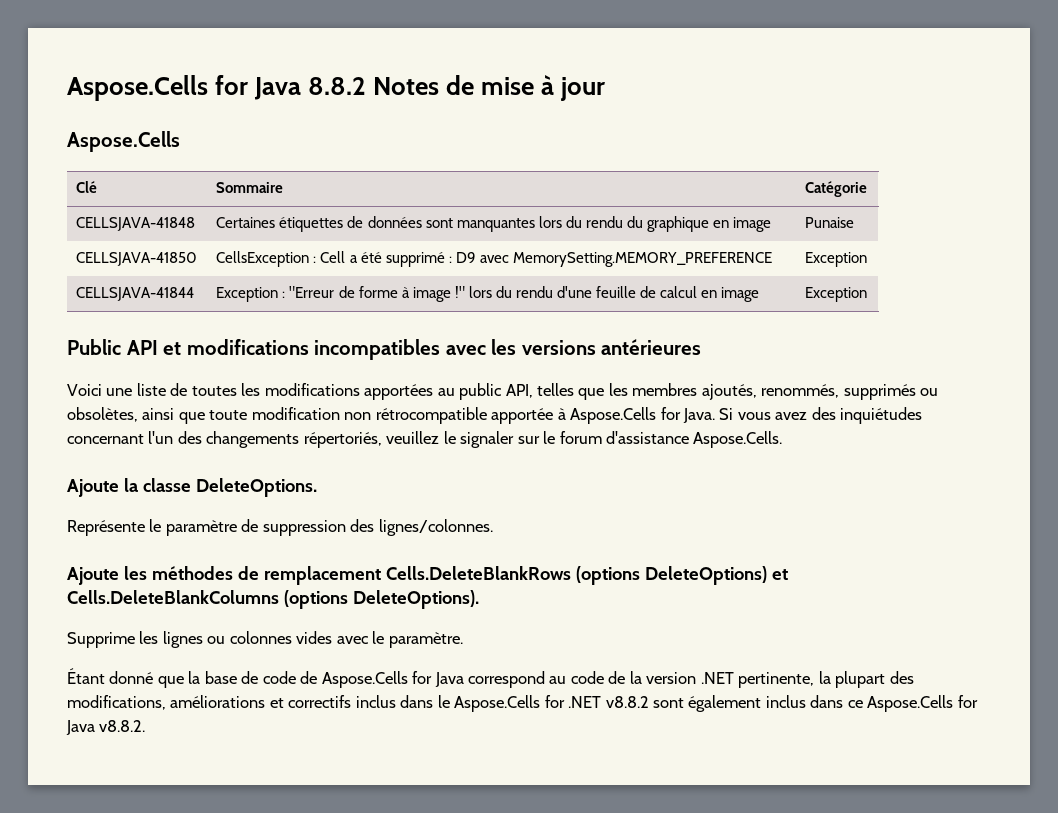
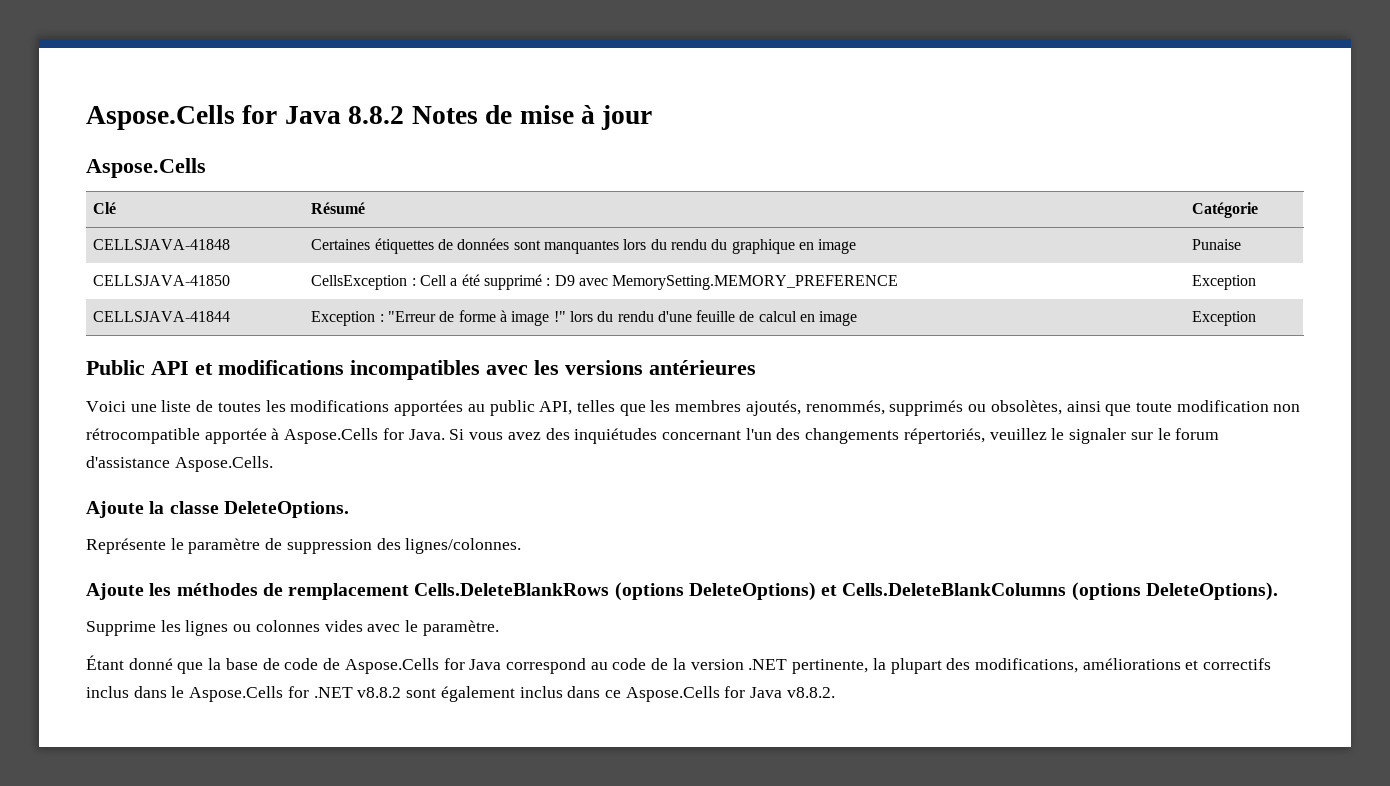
- Clé | Sommaire | Catégorie
+ Clé | Résumé | Catégorie

